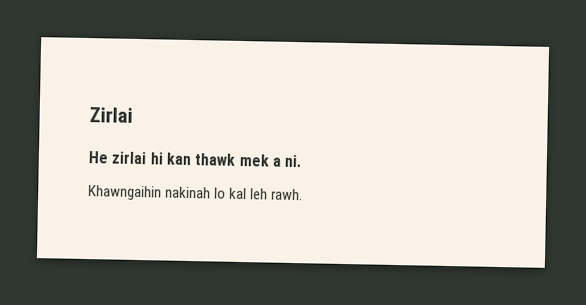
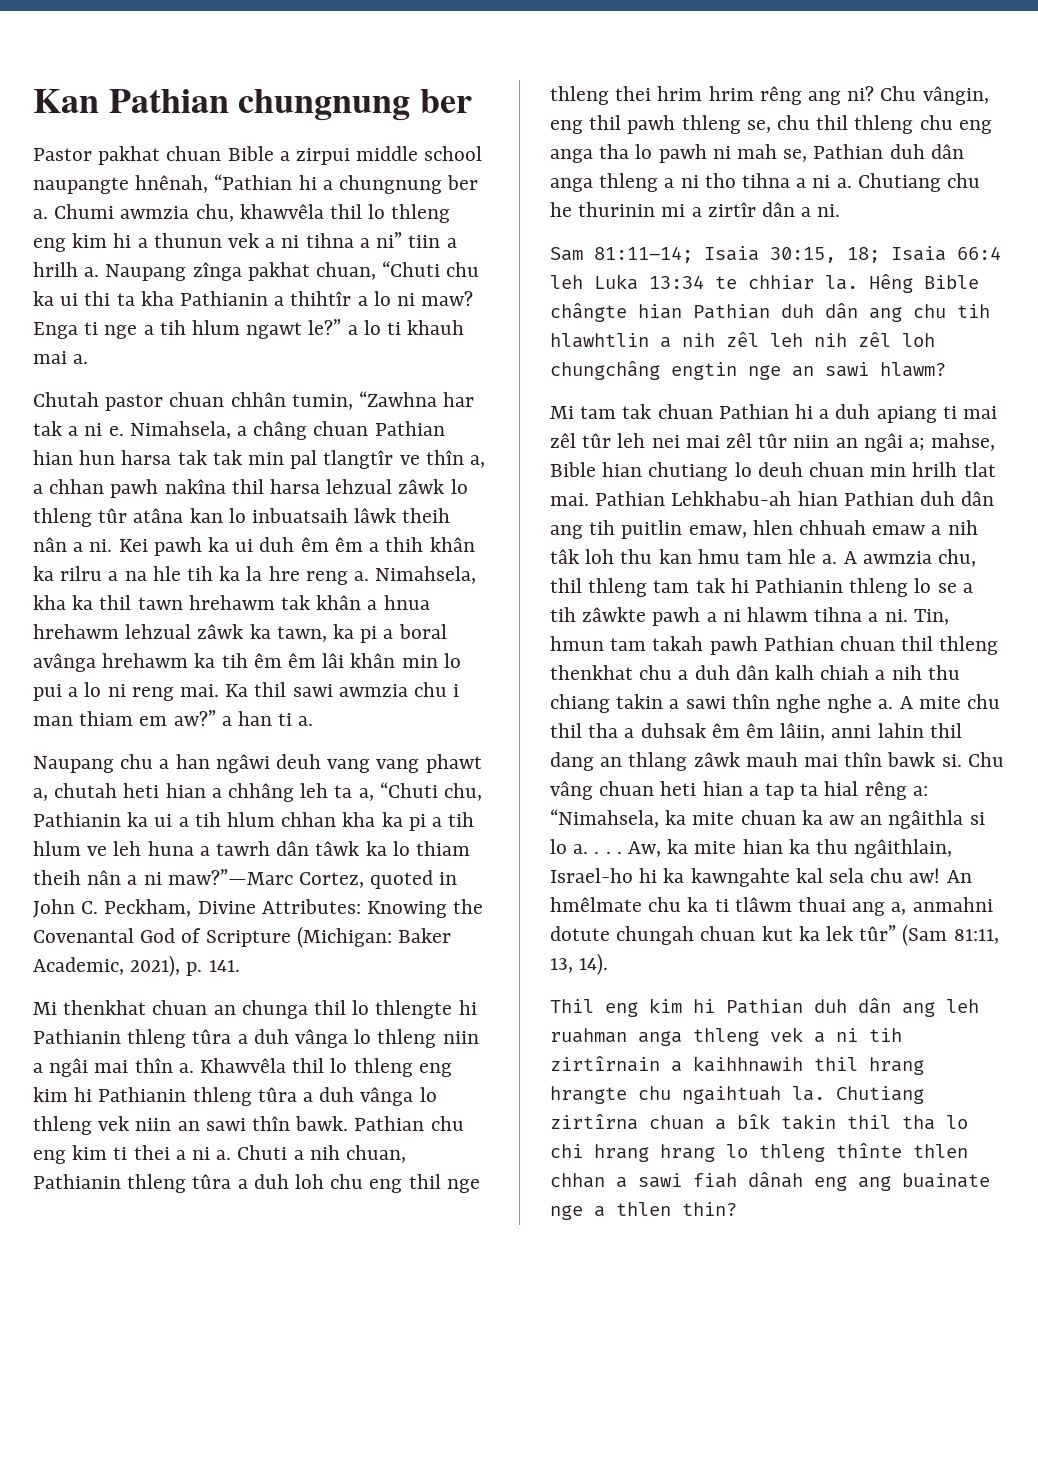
- Zirlai
- He zirlai hi kan thawk mek a ni.
- Khawngaihin nakinah lo kal leh rawh.
+ Kan Pathian chungnung ber
+ Pastor pakhat chuan Bible a zirpui middle school naupangte hnênah, “Pathian hi a chungnung ber a. Chumi awmzia chu, khawvêla thil lo thleng eng kim hi a thunun vek a ni tihna a ni” tiin a hrilh a. Naupang zînga pakhat chuan, “Chuti chu ka ui thi ta kha Pathianin a thihtîr a lo ni maw? Enga ti nge a tih hlum ngawt le?” a lo ti khauh mai a.
+ Chutah pastor chuan chhân tumin, “Zawhna har tak a ni e. Nimahsela, a châng chuan Pathian hian hun harsa tak tak min pal tlangtîr ve thîn a, a chhan pawh nakîna thil harsa lehzual zâwk lo thleng tûr atâna kan lo inbuatsaih lâwk theih nân a ni. Kei pawh ka ui duh êm êm a thih khân ka rilru a na hle tih ka la hre reng a. Nimahsela, kha ka thil tawn hrehawm tak khân a hnua hrehawm lehzual zâwk ka tawn, ka pi a boral avânga hrehawm ka tih êm êm lâi khân min lo pui a lo ni reng mai. Ka thil sawi awmzia chu i man thiam em aw?” a han ti a.
+ Naupang chu a han ngâwi deuh vang vang phawt a, chutah heti hian a chhâng leh ta a, “Chuti chu, Pathianin ka ui a tih hlum chhan kha ka pi a tih hlum ve leh huna a tawrh dân tâwk ka lo thiam theih nân a ni maw?”—Marc Cortez, quoted in John C. Peckham, Divine Attributes: Knowing the Covenantal God of Scripture (Michigan: Baker Academic, 2021), p. 141.
+ Mi thenkhat chuan an chunga thil lo thlengte hi Pathianin thleng tûra a duh vânga lo thleng niin a ngâi mai thîn a. Khawvêla thil lo thleng eng kim hi Pathianin thleng tûra a duh vânga lo thleng vek niin an sawi thîn bawk. Pathian chu eng kim ti thei a ni a. Chuti a nih chuan, Pathianin thleng tûra a duh loh chu eng thil nge thleng thei hrim hrim rêng ang ni? Chu vângin, eng thil pawh thleng se, chu thil thleng chu eng anga tha lo pawh ni mah se, Pathian duh dân anga thleng a ni tho tihna a ni a. Chutiang chu he thurinin mi a zirtîr dân a ni.
+ Sam 81:11–14; Isaia 30:15, 18; Isaia 66:4 leh Luka 13:34 te chhiar la. Hêng Bible chângte hian Pathian duh dân ang chu tih hlawhtlin a nih zêl leh nih zêl loh chungchâng engtin nge an sawi hlawm?
+ Mi tam tak chuan Pathian hi a duh apiang ti mai zêl tûr leh nei mai zêl tûr niin an ngâi a; mahse, Bible hian chutiang lo deuh chuan min hrilh tlat mai. Pathian Lehkhabu-ah hian Pathian duh dân ang tih puitlin emaw, hlen chhuah emaw a nih tâk loh thu kan hmu tam hle a. A awmzia chu, thil thleng tam tak hi Pathianin thleng lo se a tih zâwkte pawh a ni hlawm tihna a ni. Tin, hmun tam takah pawh Pathian chuan thil thleng thenkhat chu a duh dân kalh chiah a nih thu chiang takin a sawi thîn nghe nghe a. A mite chu thil tha a duhsak êm êm lâiin, anni lahin thil dang an thlang zâwk mauh mai thîn bawk si. Chu vâng chuan heti hian a tap ta hial rêng a: “Nimahsela, ka mite chuan ka aw an ngâithla si lo a. . . . Aw, ka mite hian ka thu ngâithlain, Israel-ho hi ka kawngahte kal sela chu aw! An hmêlmate chu ka ti tlâwm thuai ang a, anmahni dotute chungah chuan kut ka lek tûr” (Sam 81:11, 13, 14).
+ Thil eng kim hi Pathian duh dân ang leh ruahman anga thleng vek a ni tih zirtîrnain a kaihhnawih thil hrang hrangte chu ngaihtuah la. Chutiang zirtîrna chuan a bîk takin thil tha lo chi hrang hrang lo thleng thînte thlen chhan a sawi fiah dânah eng ang buainate nge a thlen thin?

